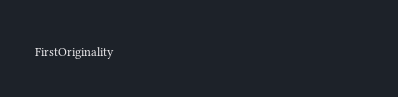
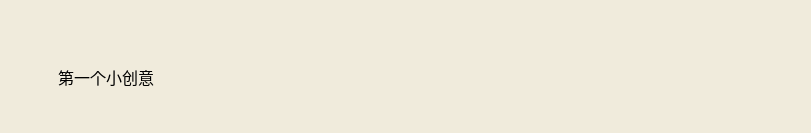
- FirstOriginality
+ 第一个小创意

